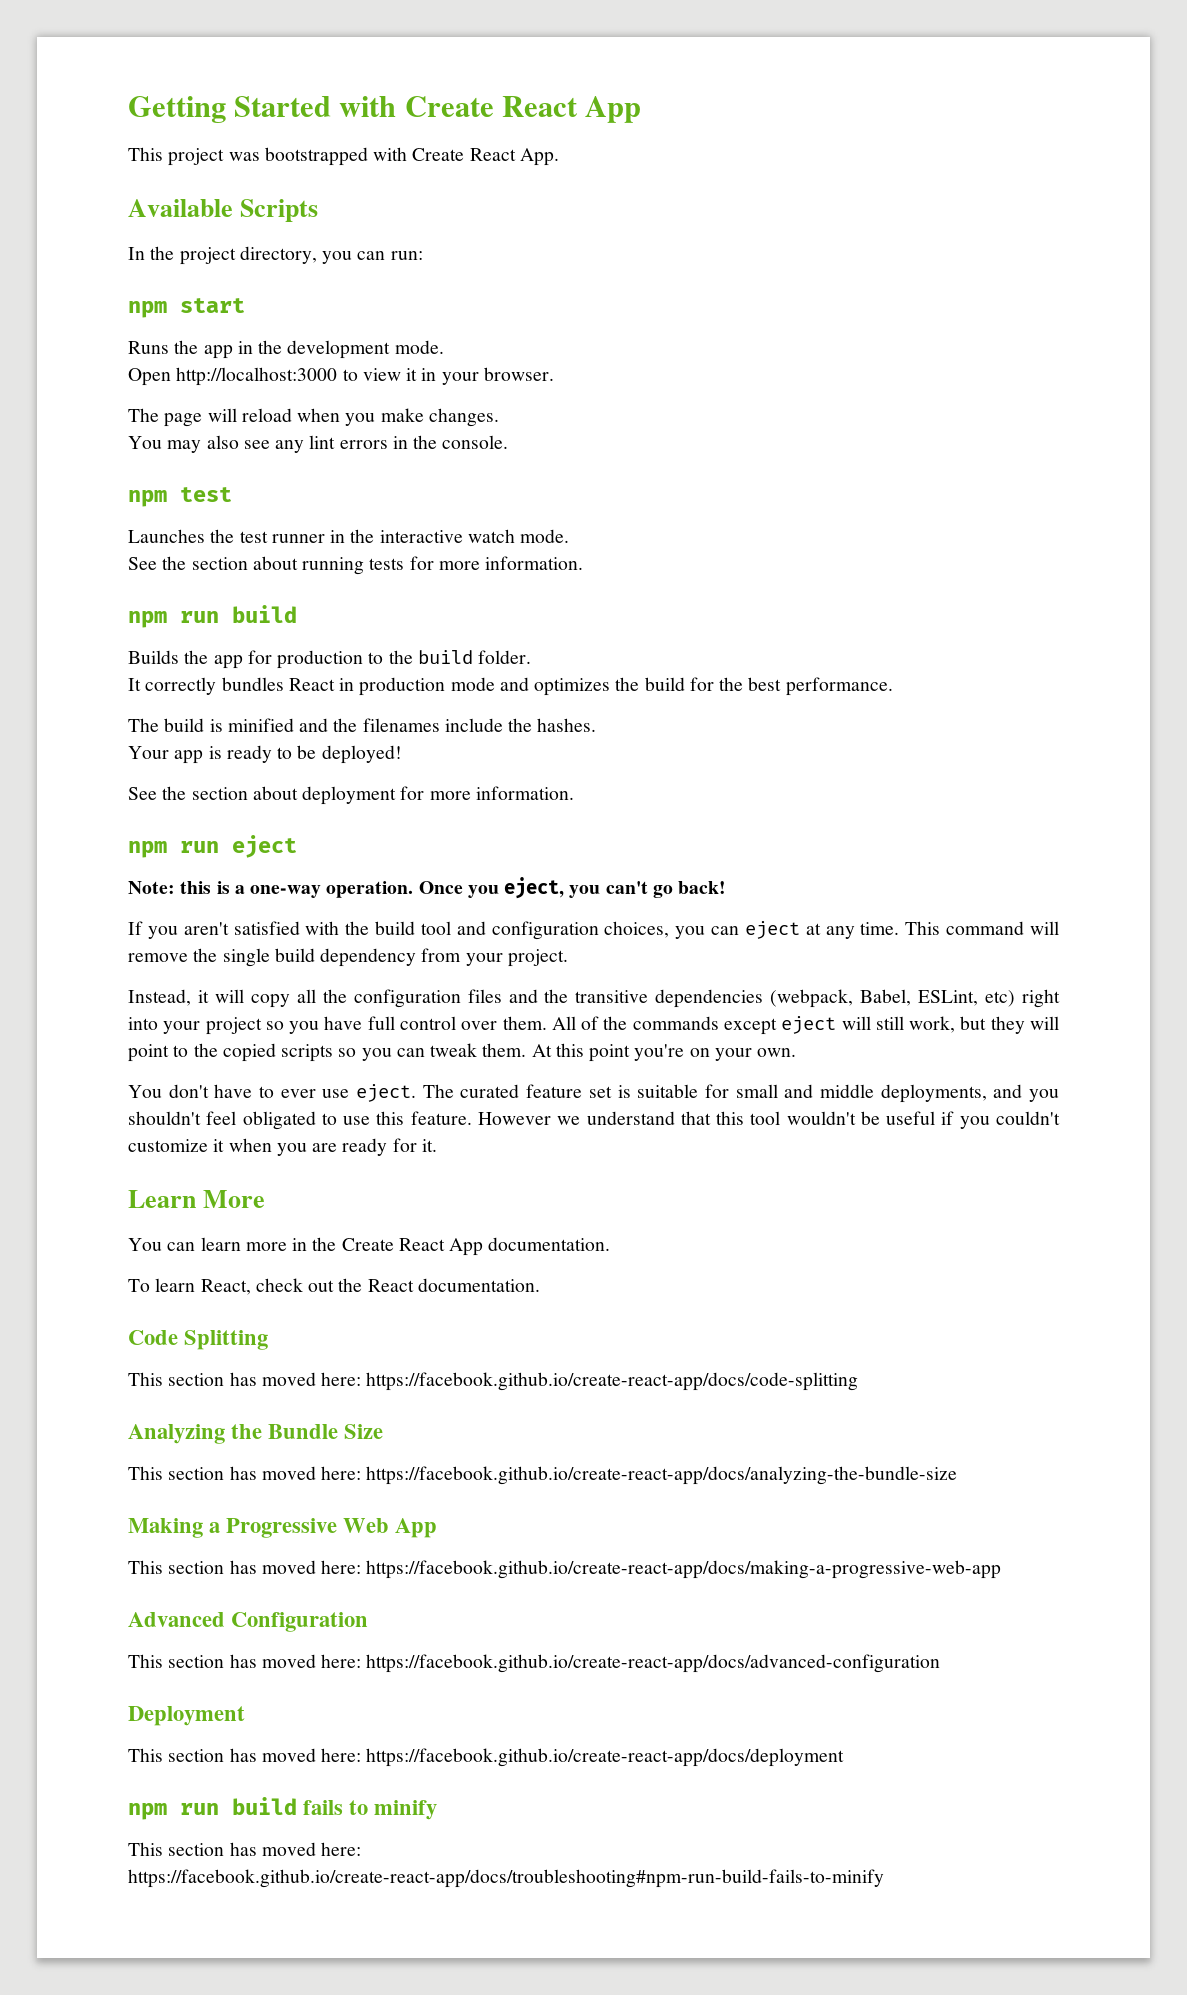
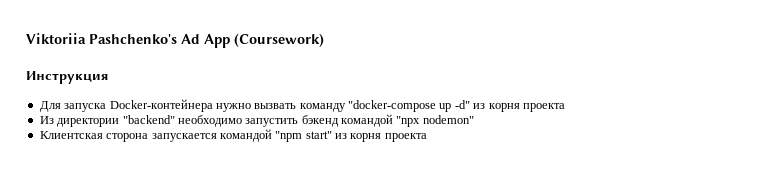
- Getting Started with Create React App
- This project was bootstrapped with Create React App.
- Available Scripts
- In the project directory, you can run:
- npm start
- Runs the app in the development mode.
- Open http://localhost:3000 to view it in your browser.
- The page will reload when you make changes.
- You may also see any lint errors in the console.
- npm test
- Launches the test runner in the interactive watch mode.
- See the section about running tests for more information.
- npm run build
- Builds the app for production to the build folder.
- It correctly bundles React in production mode and optimizes the build for the best performance.
- The build is minified and the filenames include the hashes.
- Your app is ready to be deployed!
- See the section about deployment for more information.
- npm run eject
- Note: this is a one-way operation. Once you eject, you can't go back!
- If you aren't satisfied with the build tool and configuration choices, you can eject at any time. This command will remove the single build dependency from your project.
- Instead, it will copy all the configuration files and the transitive dependencies (webpack, Babel, ESLint, etc) right into your project so you have full control over them. All of the commands except eject will still work, but they will point to the copied scripts so you can tweak them. At this point you're on your own.
- You don't have to ever use eject. The curated feature set is suitable for small and middle deployments, and you shouldn't feel obligated to use this feature. However we understand that this tool wouldn't be useful if you couldn't customize it when you are ready for it.
- Learn More
- You can learn more in the Create React App documentation.
- To learn React, check out the React documentation.
- Code Splitting
- This section has moved here: https://facebook.github.io/create-react-app/docs/code-splitting
- Analyzing the Bundle Size
- This section has moved here: https://facebook.github.io/create-react-app/docs/analyzing-the-bundle-size
- Making a Progressive Web App
- This section has moved here: https://facebook.github.io/create-react-app/docs/making-a-progressive-web-app
- Advanced Configuration
- This section has moved here: https://facebook.github.io/create-react-app/docs/advanced-configuration
- Deployment
- This section has moved here: https://facebook.github.io/create-react-app/docs/deployment
- npm run build fails to minify
- This section has moved here: https://facebook.github.io/create-react-app/docs/troubleshooting#npm-run-build-fails-to-minify
+ Viktoriia Pashchenko's Ad App (Coursework)
+ Инструкция
+ Для запуска Docker-контейнера нужно вызвать команду "docker-compose up -d" из корня проекта
+ Из директории "backend" необходимо запустить бэкенд командой "npx nodemon"
+ Клиентская сторона запускается командой "npm start" из корня проекта

